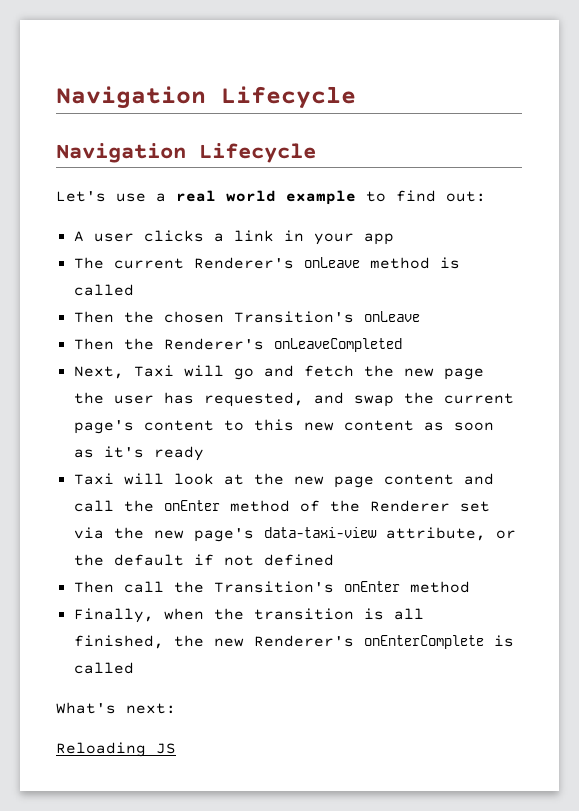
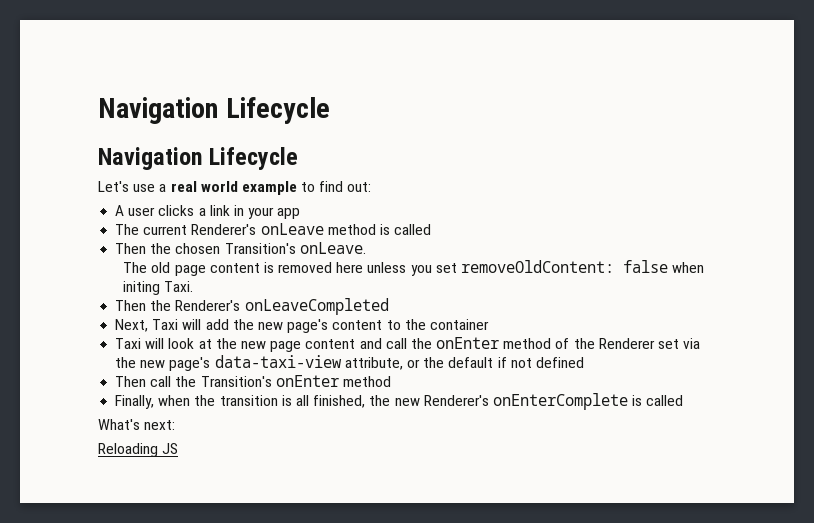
- Then the chosen Transition's onLeave
+ Then the chosen Transition's onLeave.
+ The old page content is removed here unless you set removeOldContent: false when initing Taxi.
- Next, Taxi will go and fetch the new page the user has requested, and swap the current page's content to this new content as soon as it's ready
+ Next, Taxi will add the new page's content to the container

